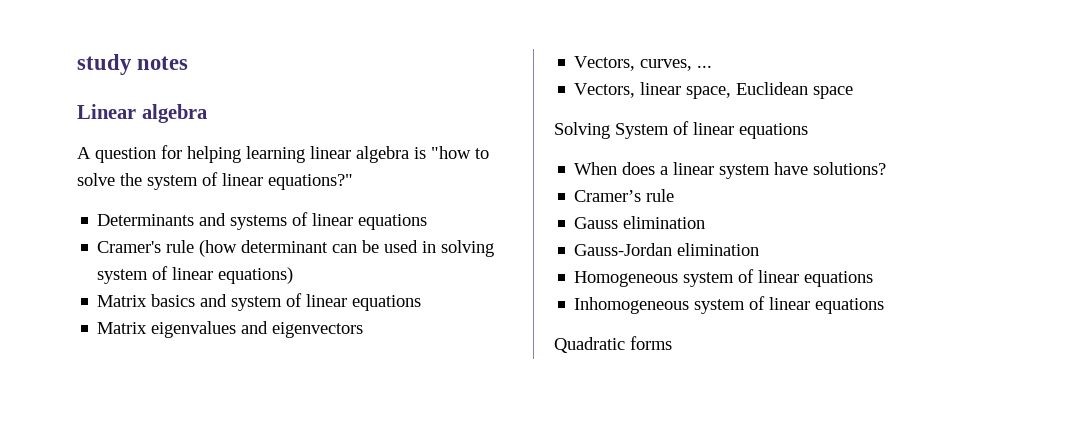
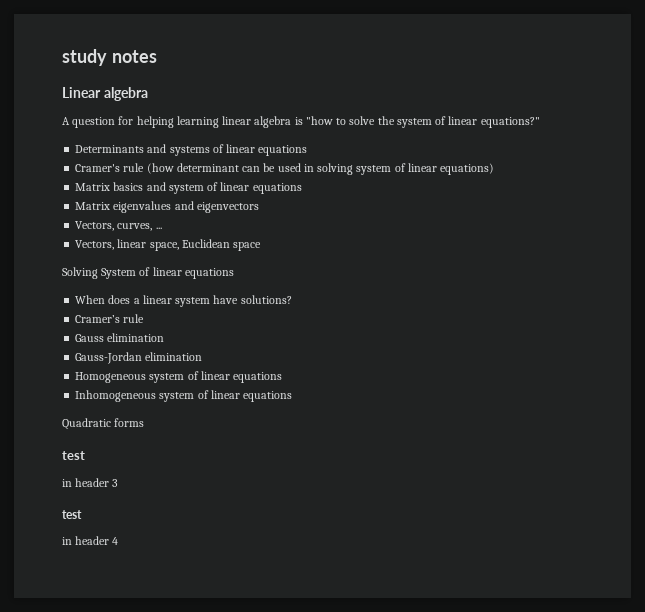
  Quadratic forms
+ test
+ in header 3
+ test
+ in header 4

